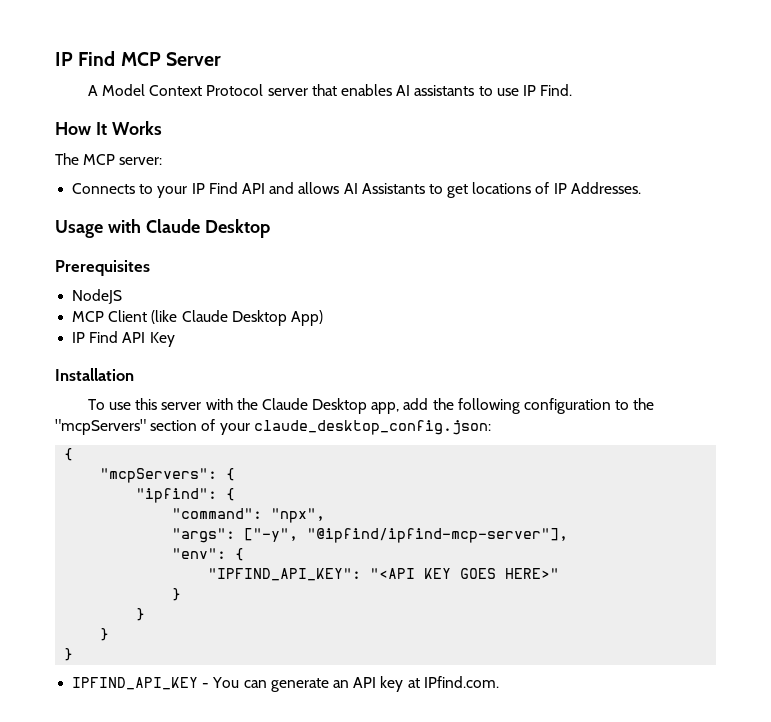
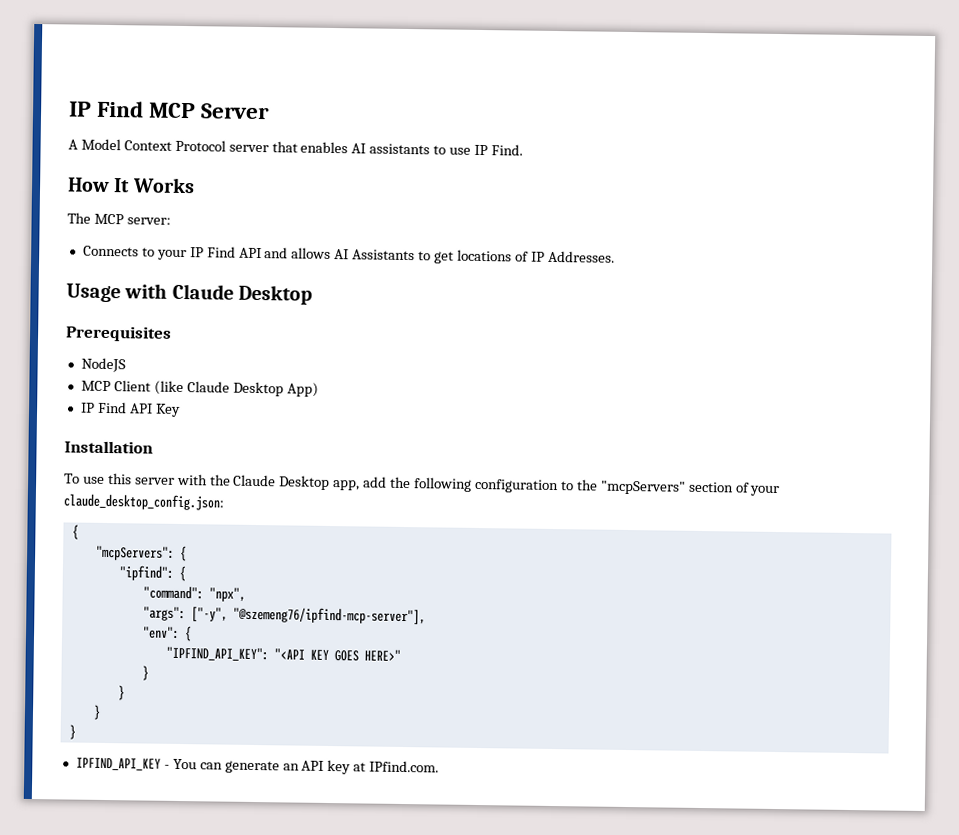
- "args": ["-y", "@ipfind/ipfind-mcp-server"],
+ "args": ["-y", "@szemeng76/ipfind-mcp-server"],

